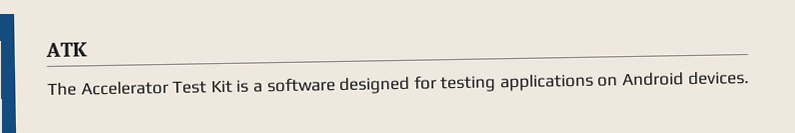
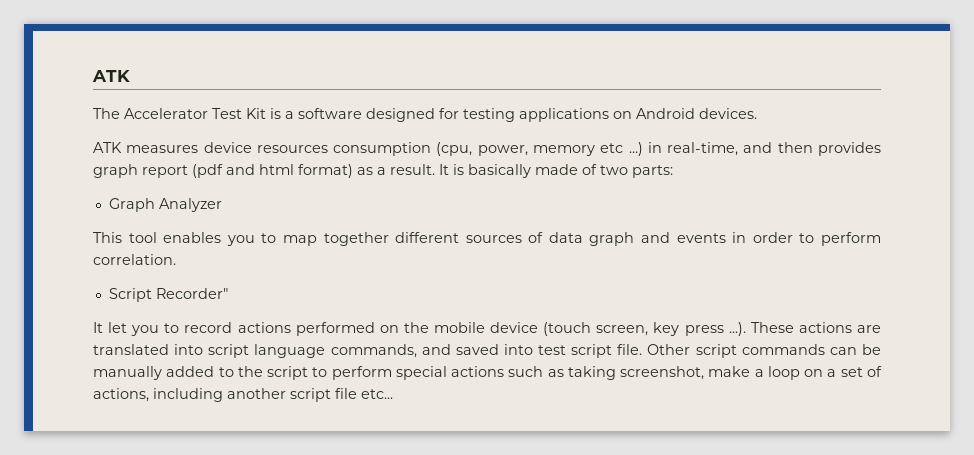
+ ATK measures device resources consumption (cpu, power, memory etc ...) in real-time, and then provides graph report (pdf and html format) as a result. It is basically made of two parts:
+ Graph Analyzer
+ This tool enables you to map together different sources of data graph and events in order to perform correlation.
+ Script Recorder"
+ It let you to record actions performed on the mobile device (touch screen, key press ...). These actions are translated into script language commands, and saved into test script file. Other script commands can be manually added to the script to perform special actions such as taking screenshot, make a loop on a set of actions, including another script file etc...

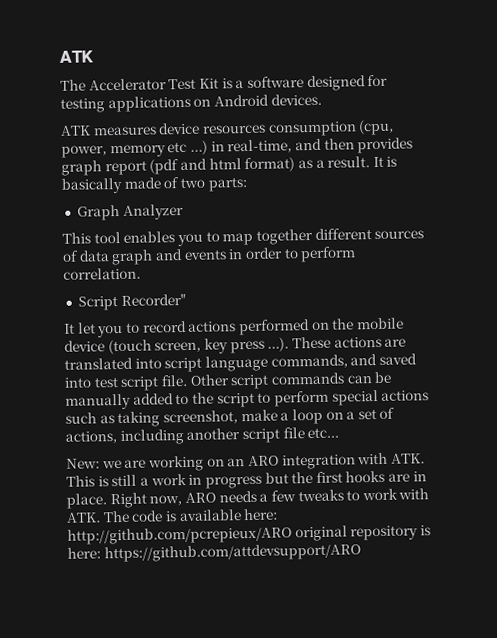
+ New: we are working on an ARO integration with ATK. This is still a work in progress but the first hooks are in place. Right now, ARO needs a few tweaks to work with ATK. The code is available here: http://github.com/pcrepieux/ARO original repository is here: https://github.com/attdevsupport/ARO

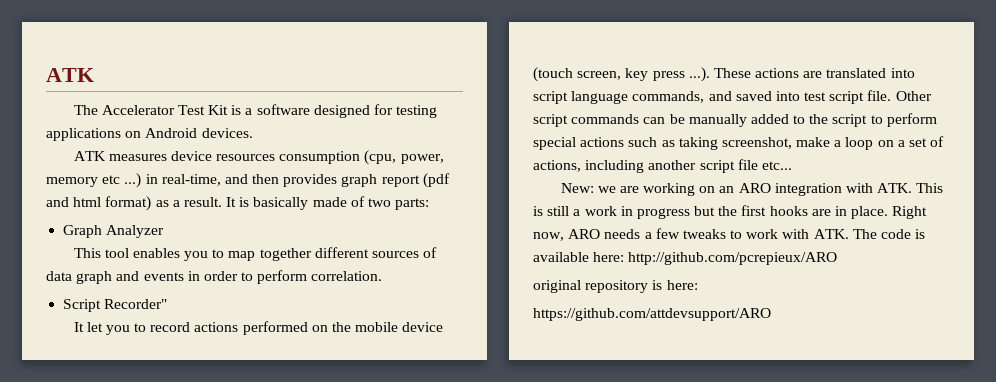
- Right now, ARO needs a few tweaks to work with ATK. The code is available here: http://github.com/pcrepieux/ARO original repository is here: https://github.com/attdevsupport/ARO
+ Right now, ARO needs a few tweaks to work with ATK. The code is available here: http://github.com/pcrepieux/ARO
+ original repository is here:
+ https://github.com/attdevsupport/ARO

